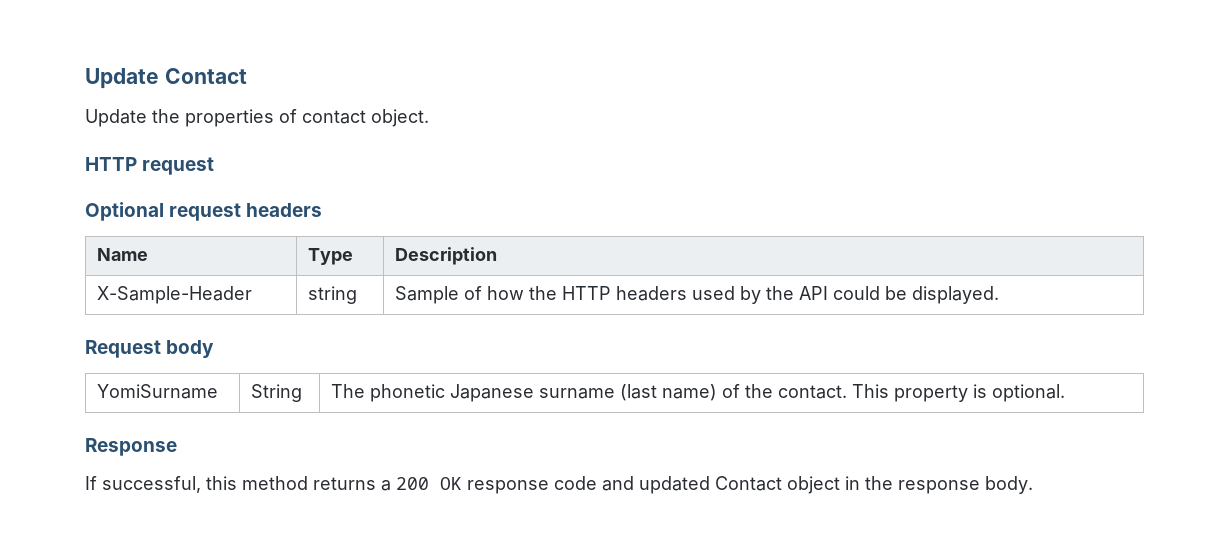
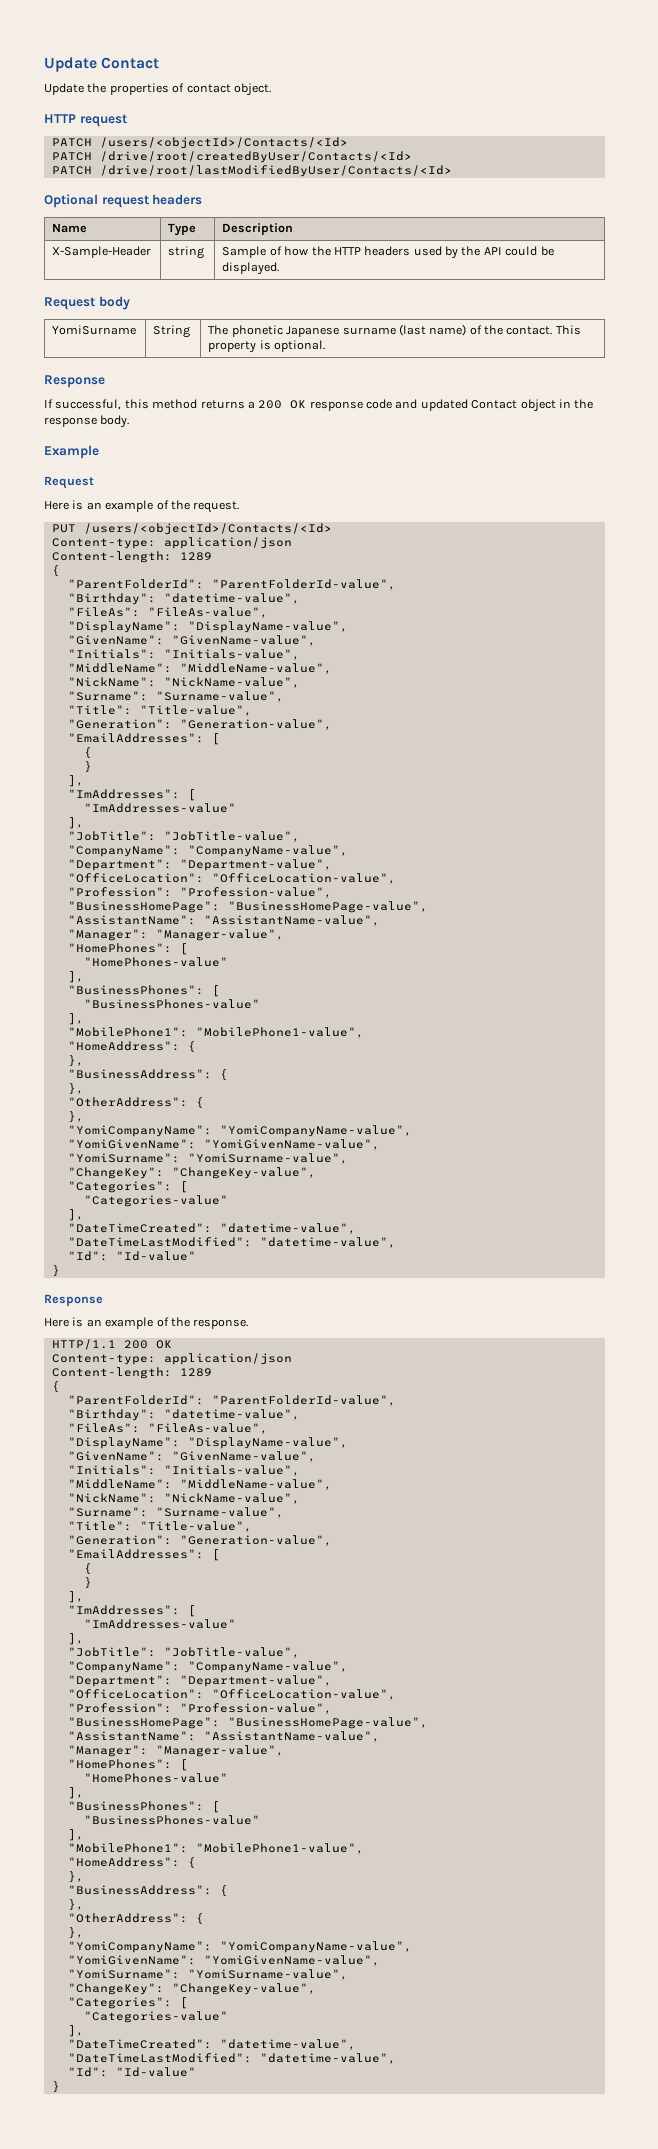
+ PATCH /users/<objectId>/Contacts/<Id>
+ PATCH /drive/root/createdByUser/Contacts/<Id>
+ PATCH /drive/root/lastModifiedByUser/Contacts/<Id>
+ Example
+ Request
+ Here is an example of the request.
+ PUT /users/<objectId>/Contacts/<Id>
+ Content-type: application/json
+ Content-length: 1289
+ {
+ "ParentFolderId": "ParentFolderId-value",
+ "Birthday": "datetime-value",
+ "FileAs": "FileAs-value",
+ "DisplayName": "DisplayName-value",
+ "GivenName": "GivenName-value",
+ "Initials": "Initials-value",
+ "MiddleName": "MiddleName-value",
+ "NickName": "NickName-value",
+ "Surname": "Surname-value",
+ "Title": "Title-value",
+ "Generation": "Generation-value",
+ "EmailAddresses": [
+ {
+ }
+ ],
+ "ImAddresses": [
+ "ImAddresses-value"
+ ],
+ "JobTitle": "JobTitle-value",
+ "CompanyName": "CompanyName-value",
+ "Department": "Department-value",
+ "OfficeLocation": "OfficeLocation-value",
+ "Profession": "Profession-value",
+ "BusinessHomePage": "BusinessHomePage-value",
+ "AssistantName": "AssistantName-value",
+ "Manager": "Manager-value",
+ "HomePhones": [
+ "HomePhones-value"
+ ],
+ "BusinessPhones": [
+ "BusinessPhones-value"
+ ],
+ "MobilePhone1": "MobilePhone1-value",
+ "HomeAddress": {
+ },
+ "BusinessAddress": {
+ },
+ "OtherAddress": {
+ },
+ "YomiCompanyName": "YomiCompanyName-value",
+ "YomiGivenName": "YomiGivenName-value",
+ "YomiSurname": "YomiSurname-value",
+ "ChangeKey": "ChangeKey-value",
+ "Categories": [
+ "Categories-value"
+ ],
+ "DateTimeCreated": "datetime-value",
+ "DateTimeLastModified": "datetime-value",
+ "Id": "Id-value"
+ }
+ Response
+ Here is an example of the response.
+ HTTP/1.1 200 OK
+ Content-type: application/json
+ Content-length: 1289
+ {
+ "ParentFolderId": "ParentFolderId-value",
+ "Birthday": "datetime-value",
+ "FileAs": "FileAs-value",
+ "DisplayName": "DisplayName-value",
+ "GivenName": "GivenName-value",
+ "Initials": "Initials-value",
+ "MiddleName": "MiddleName-value",
+ "NickName": "NickName-value",
+ "Surname": "Surname-value",
+ "Title": "Title-value",
+ "Generation": "Generation-value",
+ "EmailAddresses": [
+ {
+ }
+ ],
+ "ImAddresses": [
+ "ImAddresses-value"
+ ],
+ "JobTitle": "JobTitle-value",
+ "CompanyName": "CompanyName-value",
+ "Department": "Department-value",
+ "OfficeLocation": "OfficeLocation-value",
+ "Profession": "Profession-value",
+ "BusinessHomePage": "BusinessHomePage-value",
+ "AssistantName": "AssistantName-value",
+ "Manager": "Manager-value",
+ "HomePhones": [
+ "HomePhones-value"
+ ],
+ "BusinessPhones": [
+ "BusinessPhones-value"
+ ],
+ "MobilePhone1": "MobilePhone1-value",
+ "HomeAddress": {
+ },
+ "BusinessAddress": {
+ },
+ "OtherAddress": {
+ },
+ "YomiCompanyName": "YomiCompanyName-value",
+ "YomiGivenName": "YomiGivenName-value",
+ "YomiSurname": "YomiSurname-value",
+ "ChangeKey": "ChangeKey-value",
+ "Categories": [
+ "Categories-value"
+ ],
+ "DateTimeCreated": "datetime-value",
+ "DateTimeLastModified": "datetime-value",
+ "Id": "Id-value"
+ }

